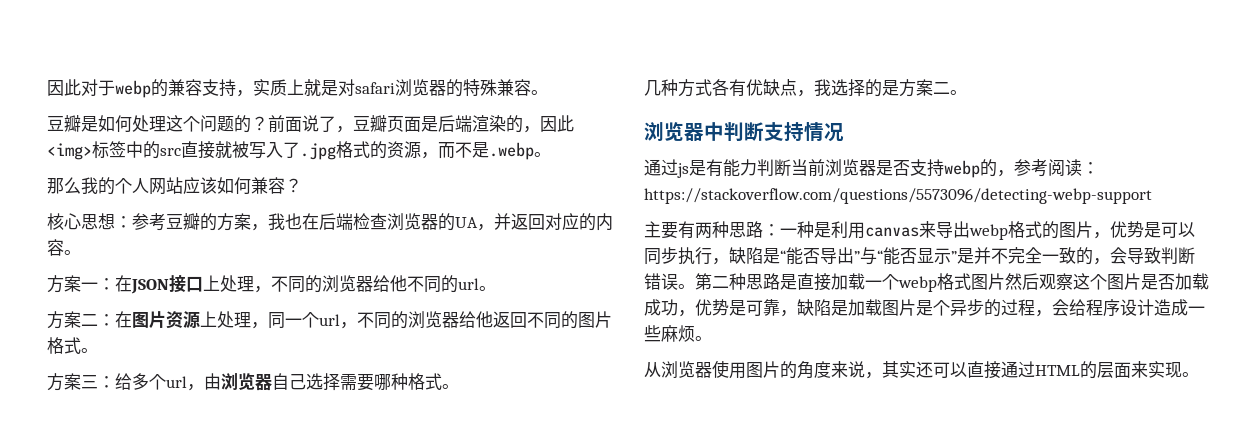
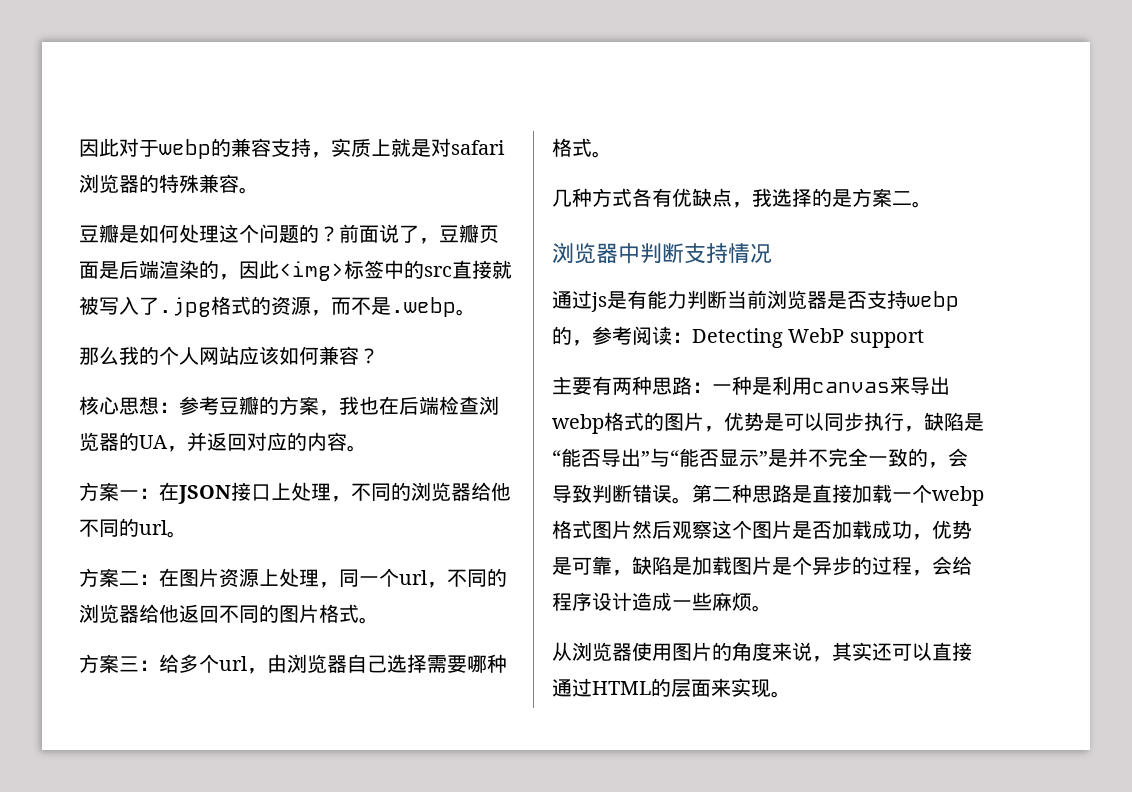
- 通过js是有能力判断当前浏览器是否支持webp的，参考阅读：https://stackoverflow.com/questions/5573096/detecting-webp-support
+ 通过js是有能力判断当前浏览器是否支持webp的，参考阅读：Detecting WebP support

